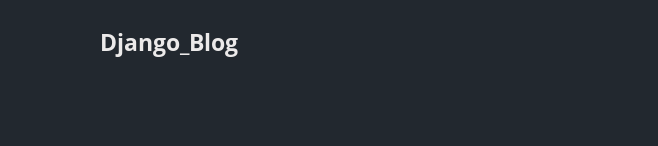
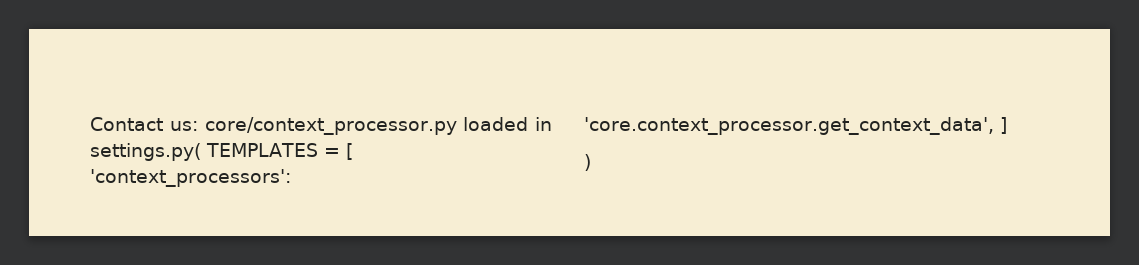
- Django_Blog
+ Contact us: core/context_processor.py loaded in settings.py( TEMPLATES = [ 'context_processors': 'core.context_processor.get_context_data', ]
+ )

